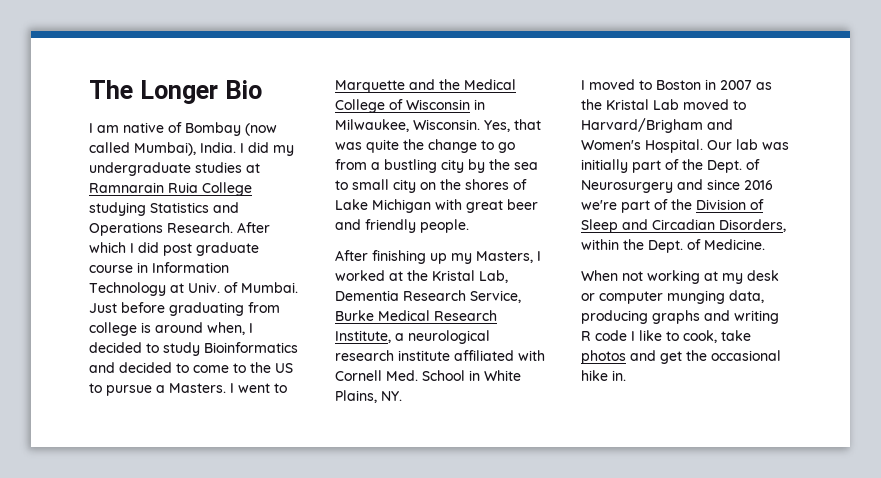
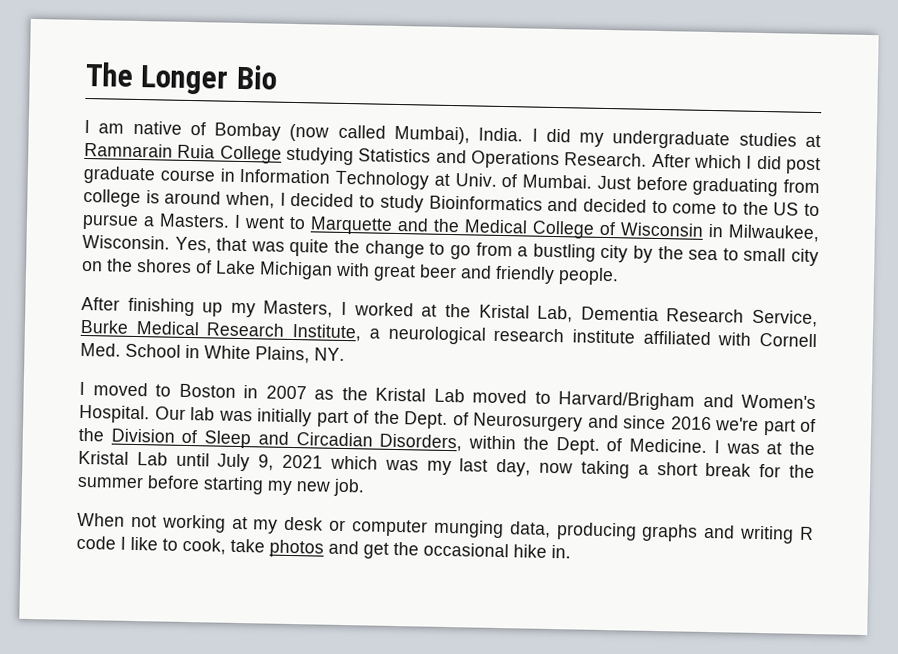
+ I was at the Kristal Lab until July 9, 2021 which was my last day, now taking a short break for the summer before starting my new job.

